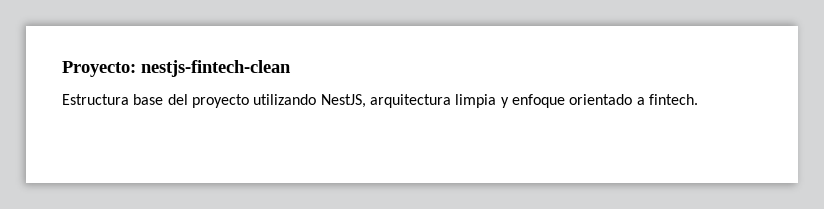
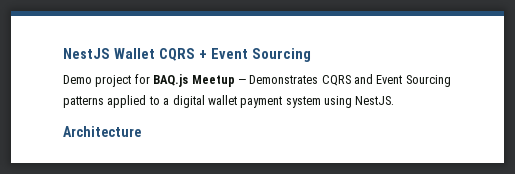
- Proyecto: nestjs-fintech-clean
- Estructura base del proyecto utilizando NestJS, arquitectura limpia y enfoque orientado a fintech.
+ NestJS Wallet CQRS + Event Sourcing
+ Demo project for BAQ.js Meetup — Demonstrates CQRS and Event Sourcing patterns applied to a digital wallet payment system using NestJS.
+ Architecture

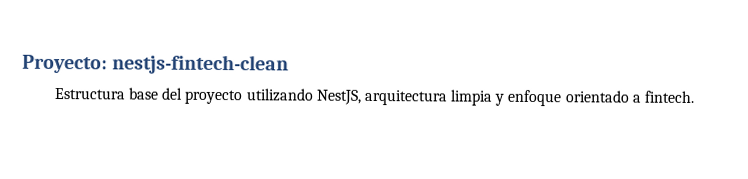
- NestJS Wallet CQRS + Event Sourcing
- Demo project for BAQ.js Meetup — Demonstrates CQRS and Event Sourcing patterns applied to a digital wallet payment system using NestJS.
- Architecture
+ Proyecto: nestjs-fintech-clean
+ Estructura base del proyecto utilizando NestJS, arquitectura limpia y enfoque orientado a fintech.

